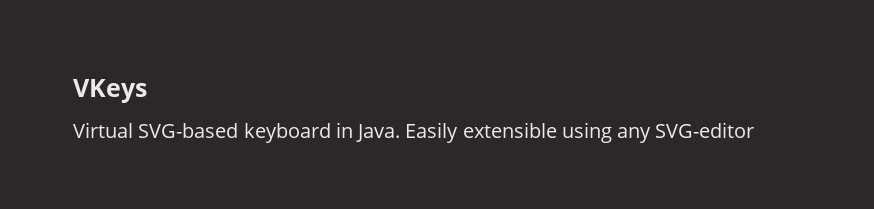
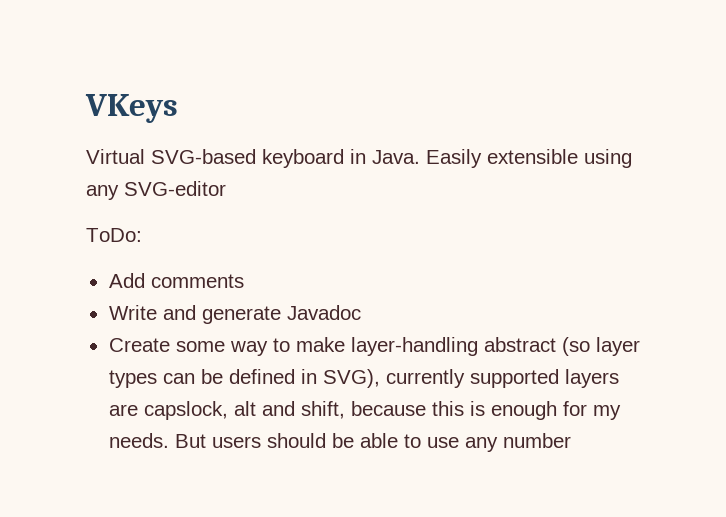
+ ToDo:
+ Add comments
+ Write and generate Javadoc
+ Create some way to make layer-handling abstract (so layer types can be defined in SVG), currently supported layers are capslock, alt and shift, because this is enough for my needs. But users should be able to use any number

